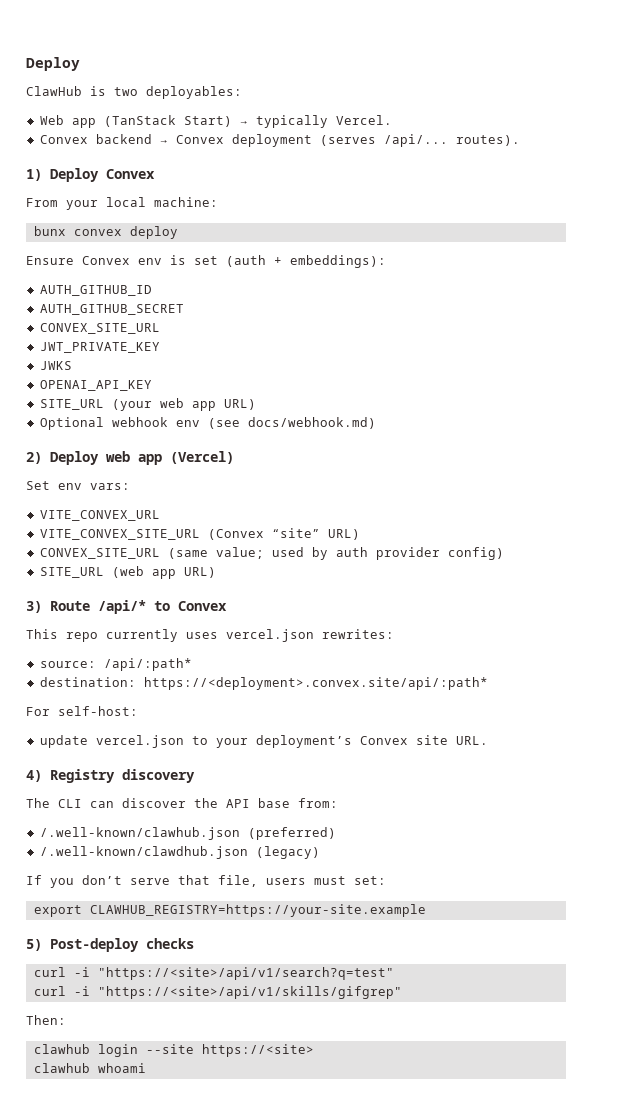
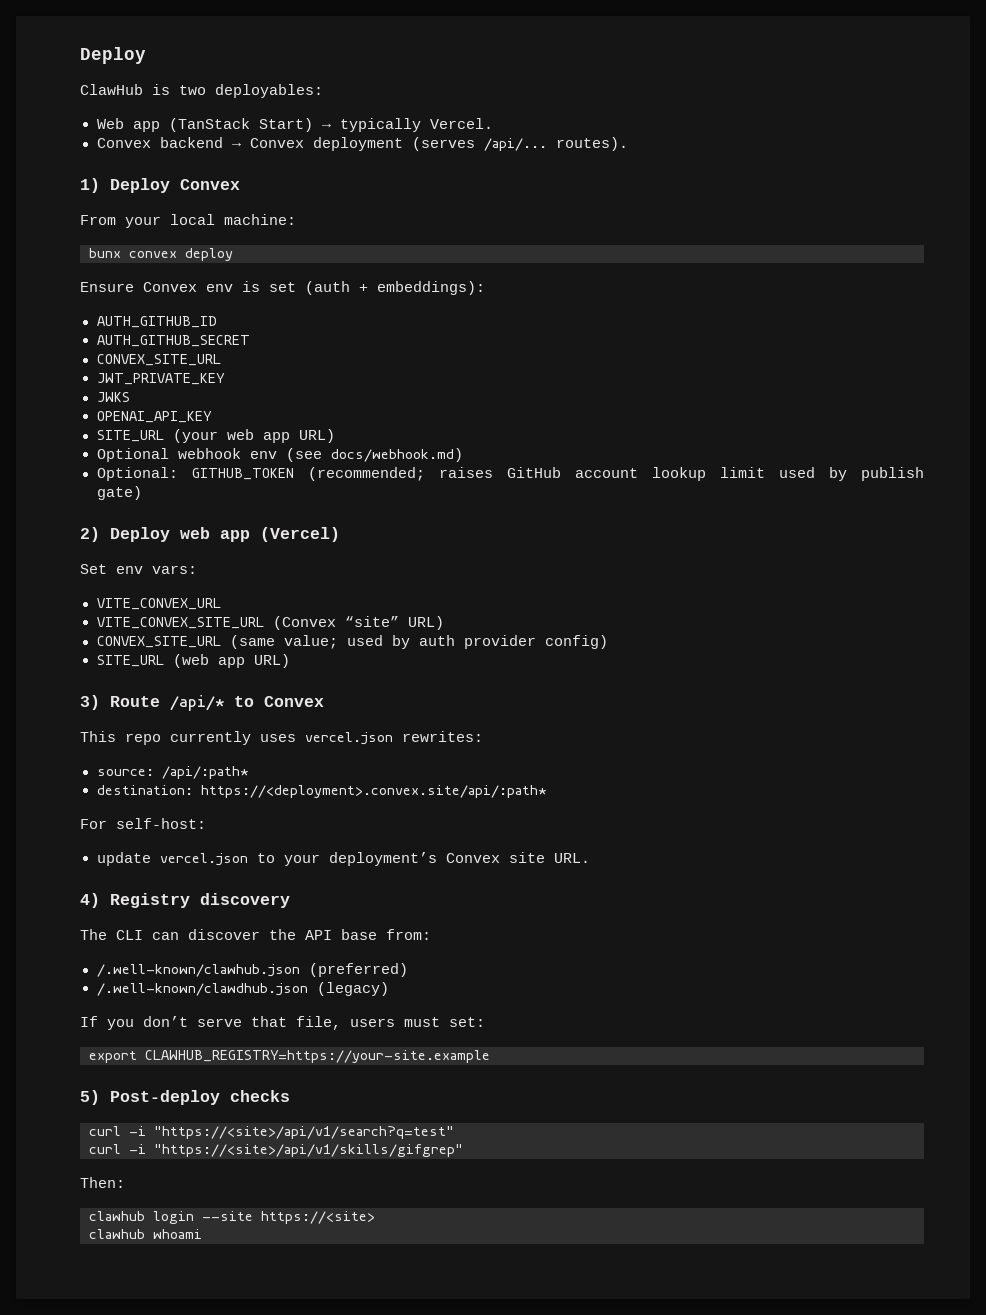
+ Optional: GITHUB_TOKEN (recommended; raises GitHub account lookup limit used by publish gate)

